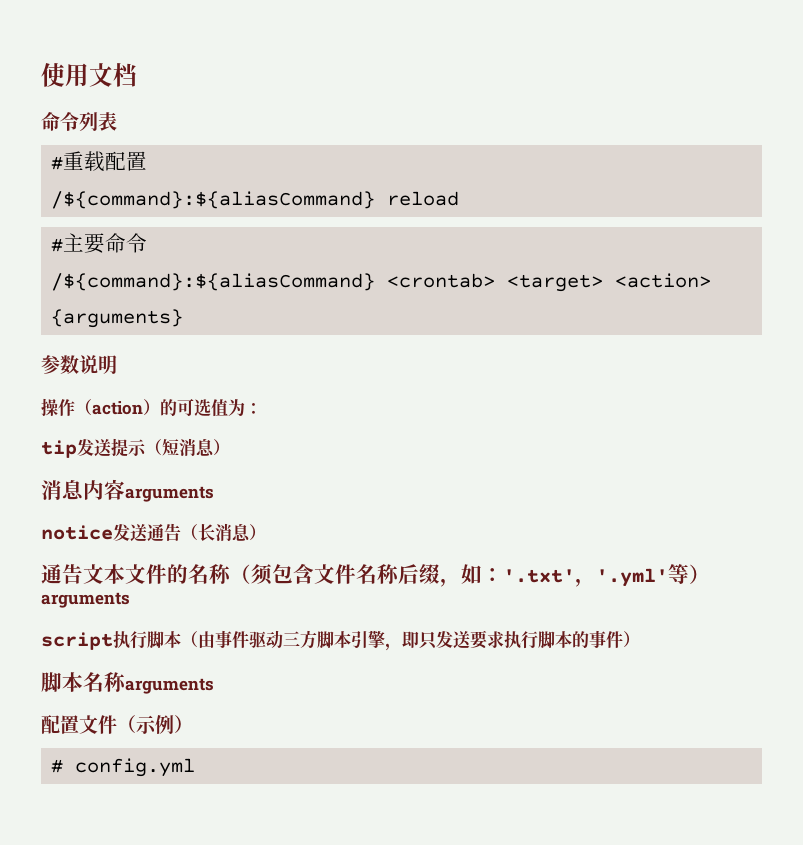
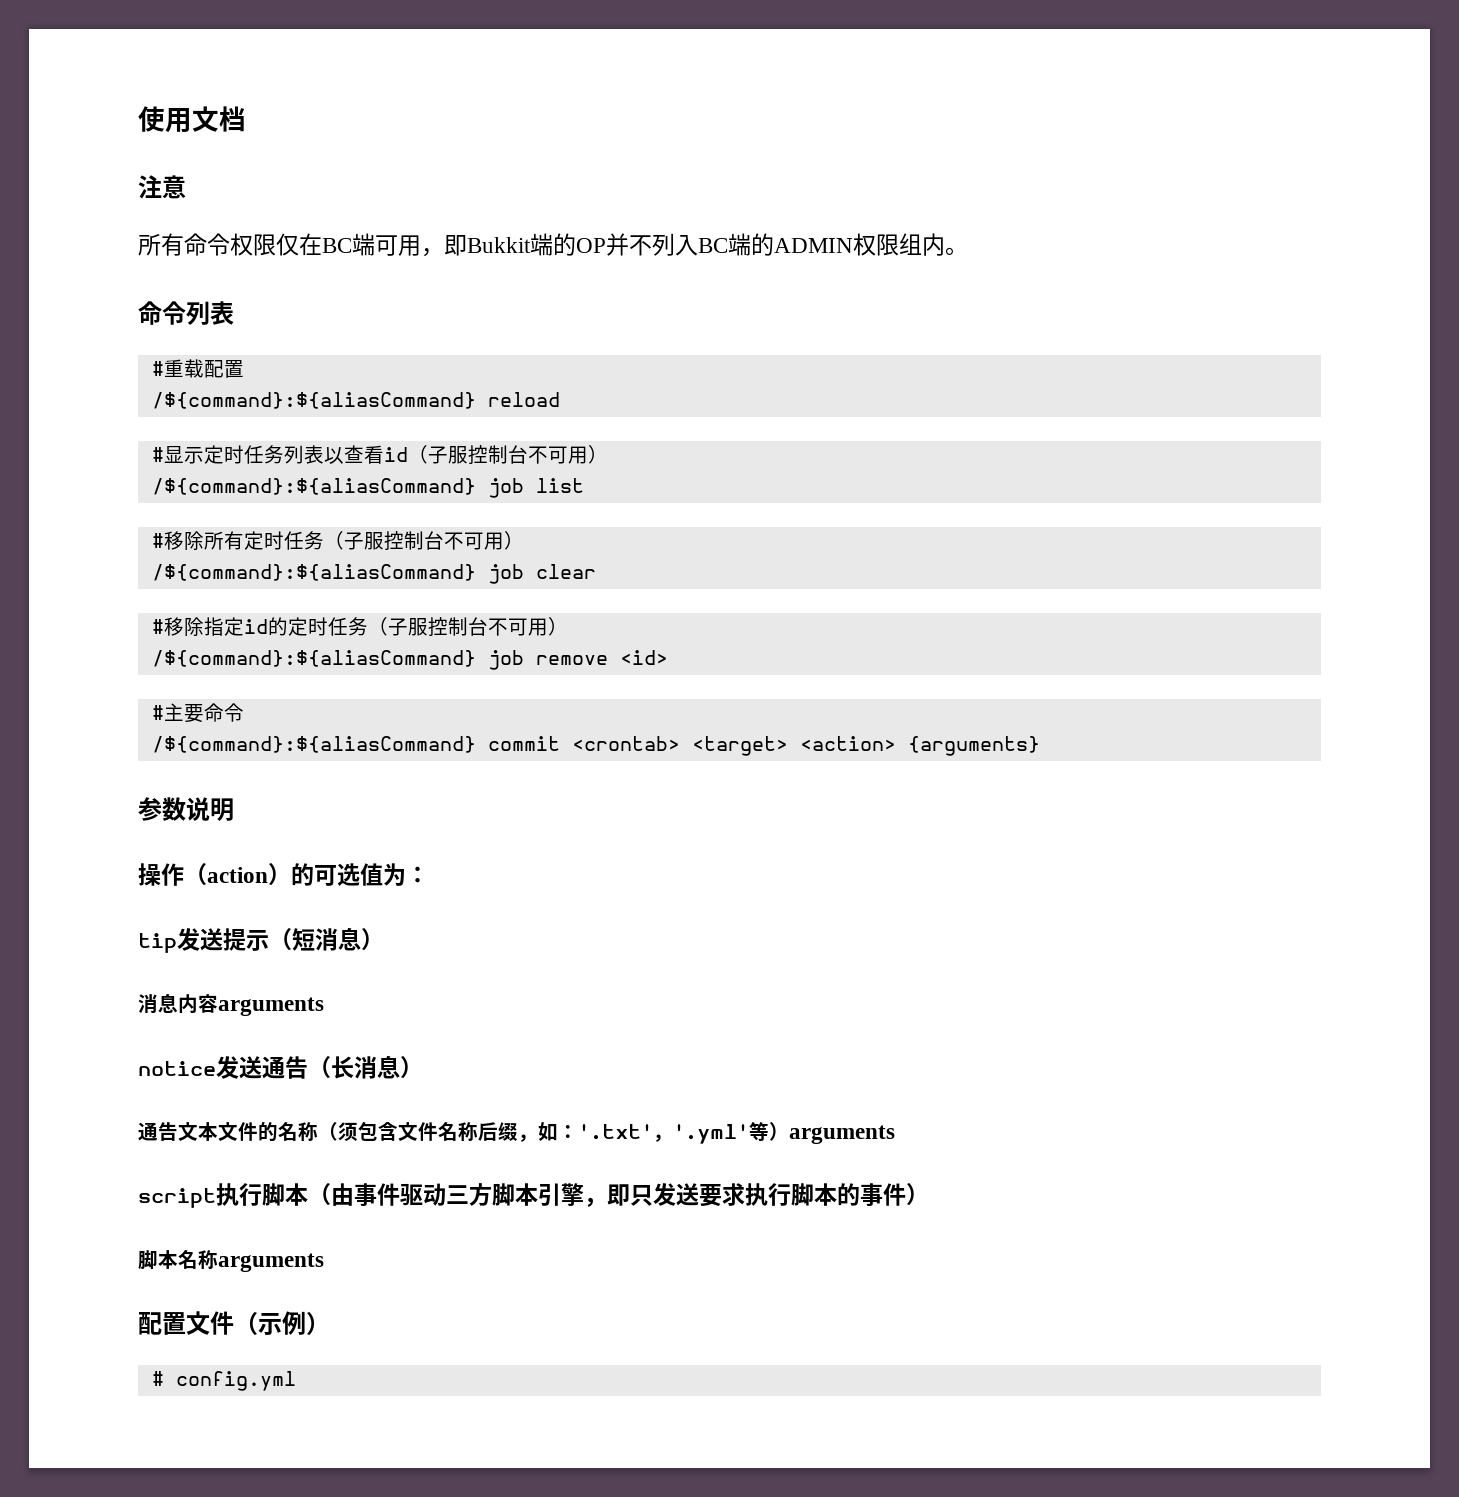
+ 注意
+ 所有命令权限仅在BC端可用，即Bukkit端的OP并不列入BC端的ADMIN权限组内。
+ #显示定时任务列表以查看id（子服控制台不可用）
+ /${command}:${aliasCommand} job list
+ #移除所有定时任务（子服控制台不可用）
+ /${command}:${aliasCommand} job clear
+ #移除指定id的定时任务（子服控制台不可用）
+ /${command}:${aliasCommand} job remove <id>
- /${command}:${aliasCommand} <crontab> <target> <action> {arguments}
+ /${command}:${aliasCommand} commit <crontab> <target> <action> {arguments}

